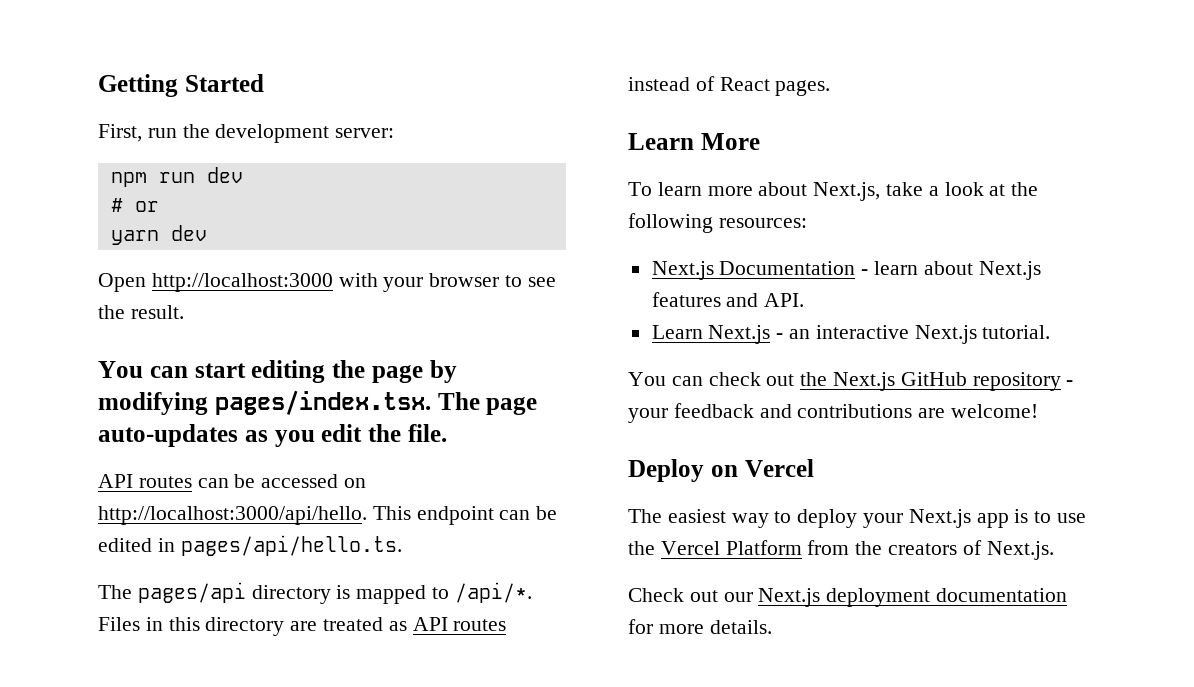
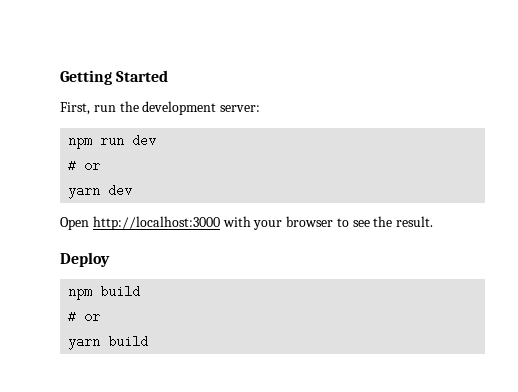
- You can start editing the page by modifying pages/index.tsx. The page auto-updates as you edit the file.
- API routes can be accessed on http://localhost:3000/api/hello. This endpoint can be edited in pages/api/hello.ts.
- The pages/api directory is mapped to /api/*. Files in this directory are treated as API routes instead of React pages.
- Learn More
- To learn more about Next.js, take a look at the following resources:
- Next.js Documentation - learn about Next.js features and API.
- Learn Next.js - an interactive Next.js tutorial.
- You can check out the Next.js GitHub repository - your feedback and contributions are welcome!
- Deploy on Vercel
- The easiest way to deploy your Next.js app is to use the Vercel Platform from the creators of Next.js.
- Check out our Next.js deployment documentation for more details.
+ Deploy
+ npm build
+ # or
+ yarn build

